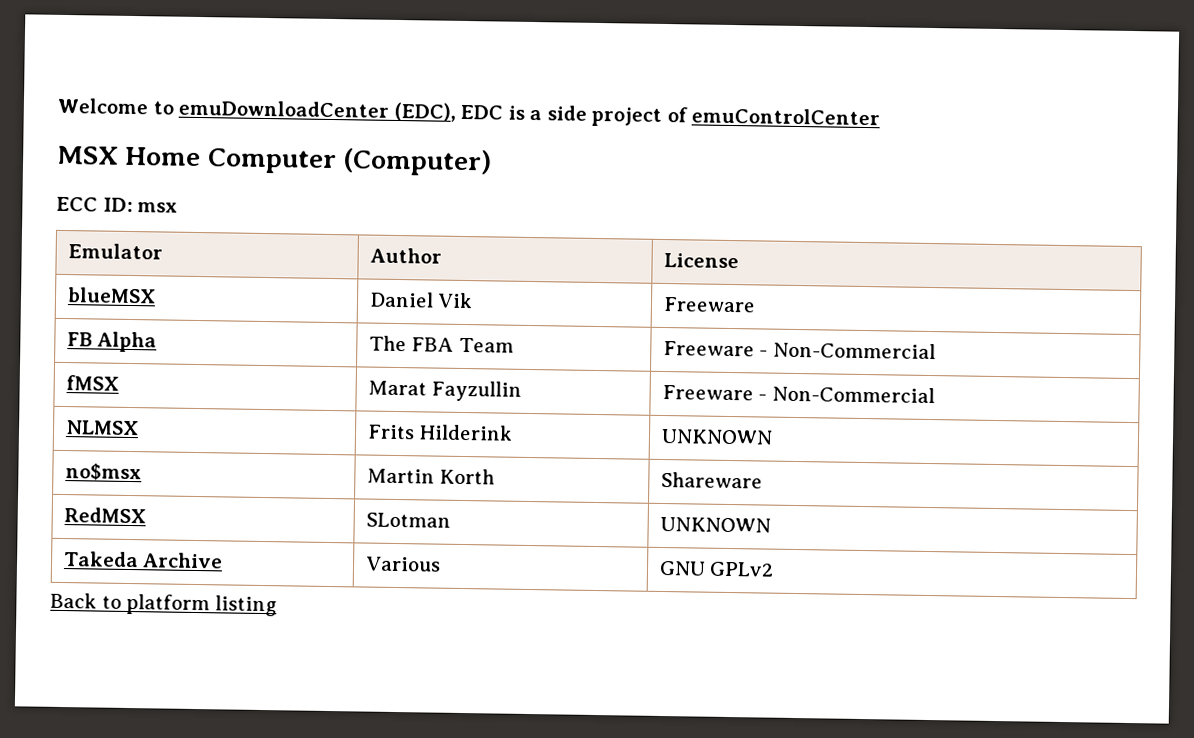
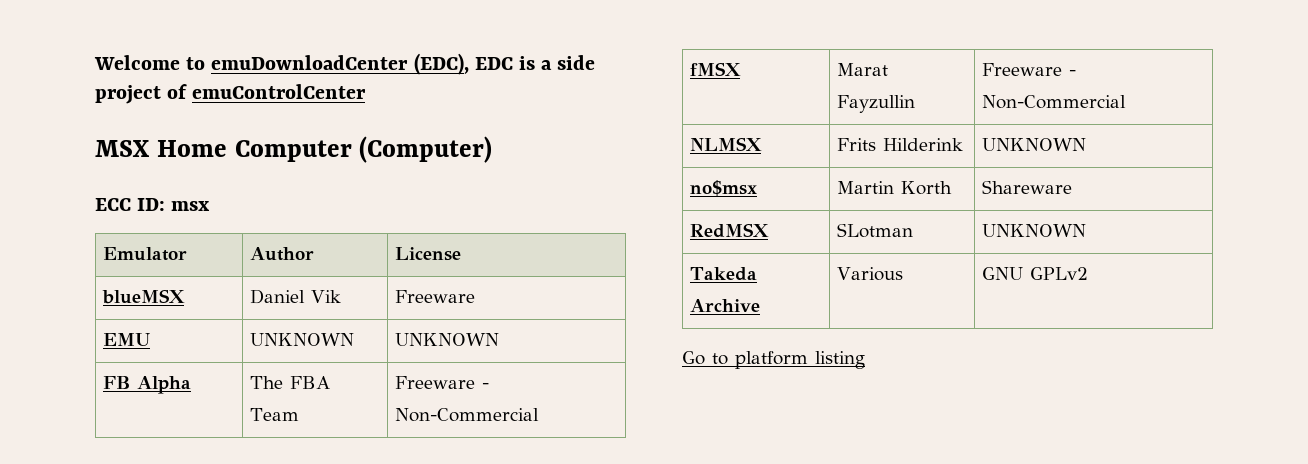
+ EMU | UNKNOWN | UNKNOWN
- Back to platform listing
+ Go to platform listing

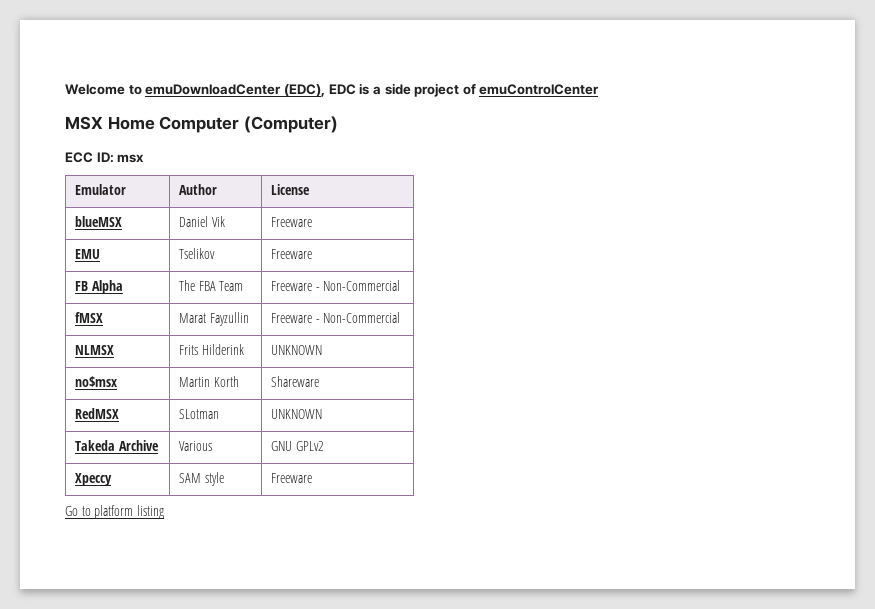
- EMU | UNKNOWN | UNKNOWN
+ EMU | Tselikov | Freeware
+ Xpeccy | SAM style | Freeware

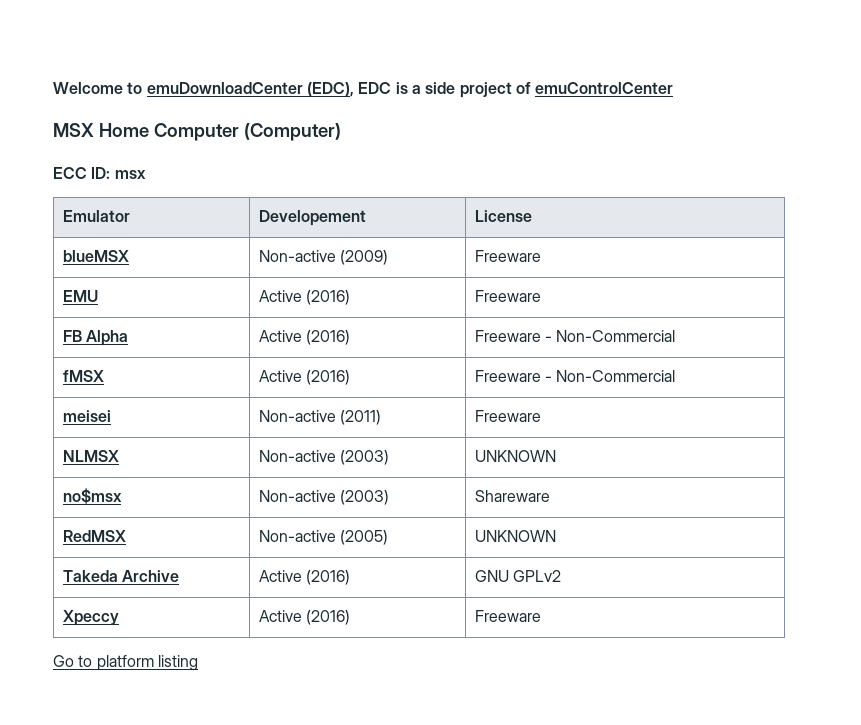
- Emulator | Author | License
+ Emulator | Developement | License
- blueMSX | Daniel Vik | Freeware
+ blueMSX | Non-active (2009) | Freeware
- EMU | Tselikov | Freeware
+ EMU | Active (2016) | Freeware
- FB Alpha | The FBA Team | Freeware - Non-Commercial
+ FB Alpha | Active (2016) | Freeware - Non-Commercial
- fMSX | Marat Fayzullin | Freeware - Non-Commercial
+ fMSX | Active (2016) | Freeware - Non-Commercial
+ meisei | Non-active (2011) | Freeware
- NLMSX | Frits Hilderink | UNKNOWN
+ NLMSX | Non-active (2003) | UNKNOWN
- no$msx | Martin Korth | Shareware
+ no$msx | Non-active (2003) | Shareware
- RedMSX | SLotman | UNKNOWN
+ RedMSX | Non-active (2005) | UNKNOWN
- Takeda Archive | Various | GNU GPLv2
+ Takeda Archive | Active (2016) | GNU GPLv2
- Xpeccy | SAM style | Freeware
+ Xpeccy | Active (2016) | Freeware

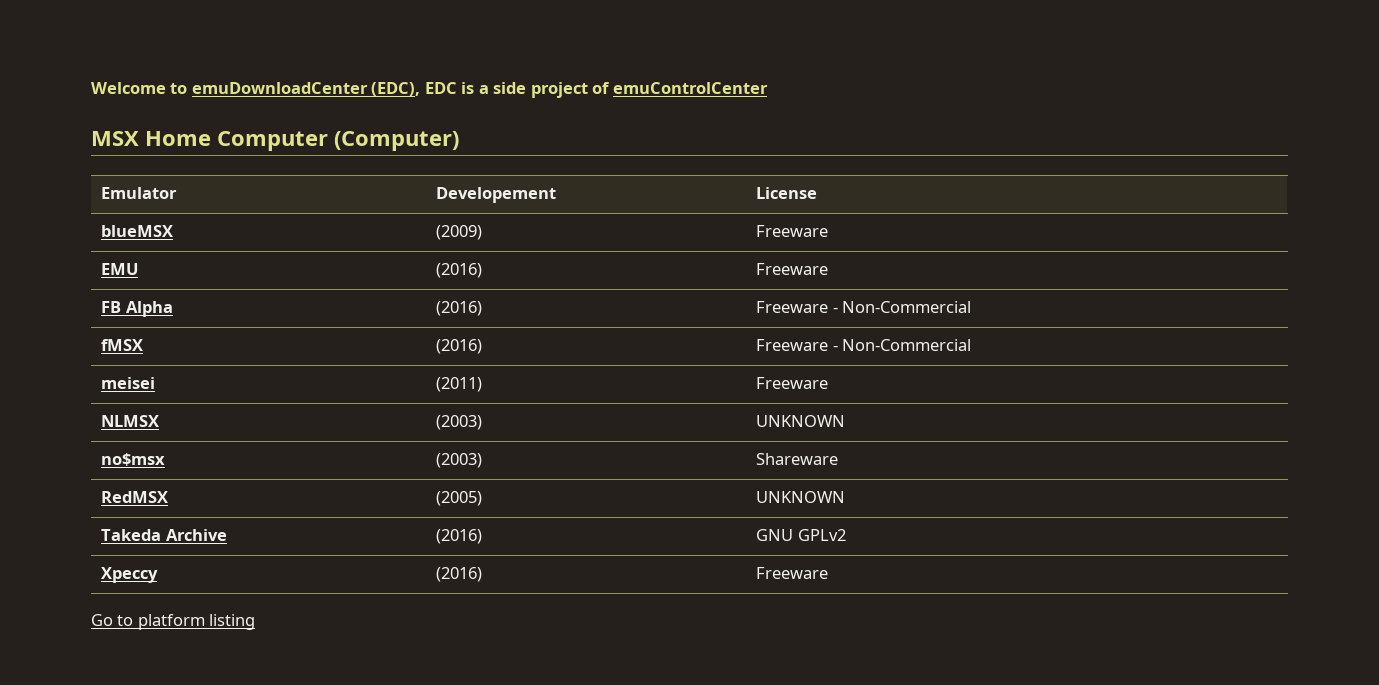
- ECC ID: msx
- blueMSX | Non-active (2009) | Freeware
+ blueMSX | (2009) | Freeware
- EMU | Active (2016) | Freeware
+ EMU | (2016) | Freeware
- FB Alpha | Active (2016) | Freeware - Non-Commercial
+ FB Alpha | (2016) | Freeware - Non-Commercial
- fMSX | Active (2016) | Freeware - Non-Commercial
+ fMSX | (2016) | Freeware - Non-Commercial
- meisei | Non-active (2011) | Freeware
+ meisei | (2011) | Freeware
- NLMSX | Non-active (2003) | UNKNOWN
+ NLMSX | (2003) | UNKNOWN
- no$msx | Non-active (2003) | Shareware
+ no$msx | (2003) | Shareware
- RedMSX | Non-active (2005) | UNKNOWN
+ RedMSX | (2005) | UNKNOWN
- Takeda Archive | Active (2016) | GNU GPLv2
+ Takeda Archive | (2016) | GNU GPLv2
- Xpeccy | Active (2016) | Freeware
+ Xpeccy | (2016) | Freeware

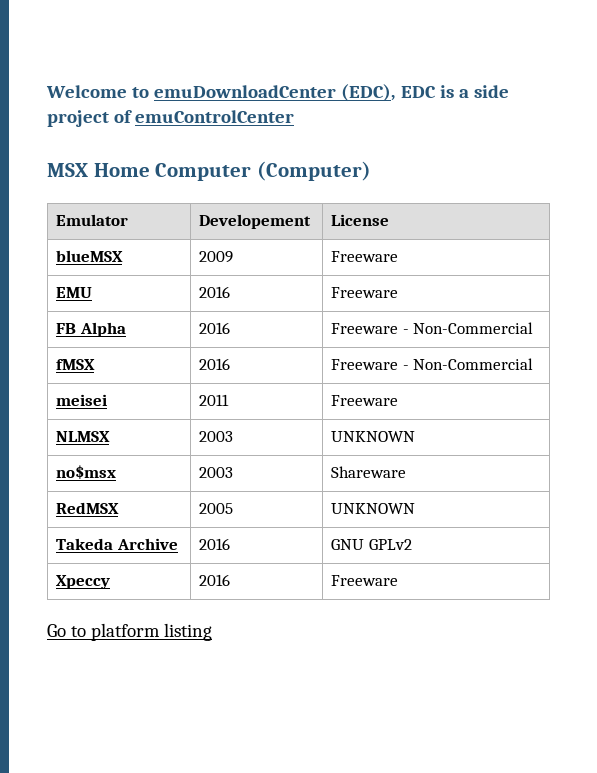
- blueMSX | (2009) | Freeware
+ blueMSX | 2009 | Freeware
- EMU | (2016) | Freeware
+ EMU | 2016 | Freeware
- FB Alpha | (2016) | Freeware - Non-Commercial
+ FB Alpha | 2016 | Freeware - Non-Commercial
- fMSX | (2016) | Freeware - Non-Commercial
+ fMSX | 2016 | Freeware - Non-Commercial
- meisei | (2011) | Freeware
+ meisei | 2011 | Freeware
- NLMSX | (2003) | UNKNOWN
+ NLMSX | 2003 | UNKNOWN
- no$msx | (2003) | Shareware
+ no$msx | 2003 | Shareware
- RedMSX | (2005) | UNKNOWN
+ RedMSX | 2005 | UNKNOWN
- Takeda Archive | (2016) | GNU GPLv2
+ Takeda Archive | 2016 | GNU GPLv2
- Xpeccy | (2016) | Freeware
+ Xpeccy | 2016 | Freeware

